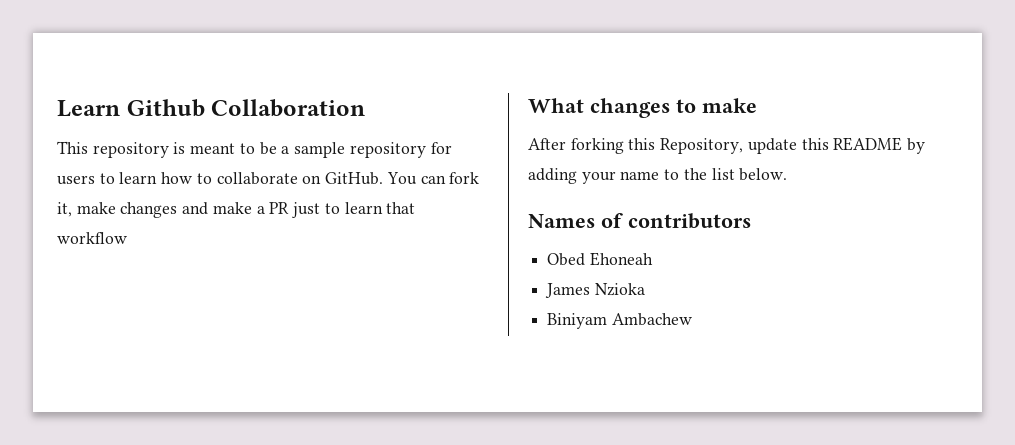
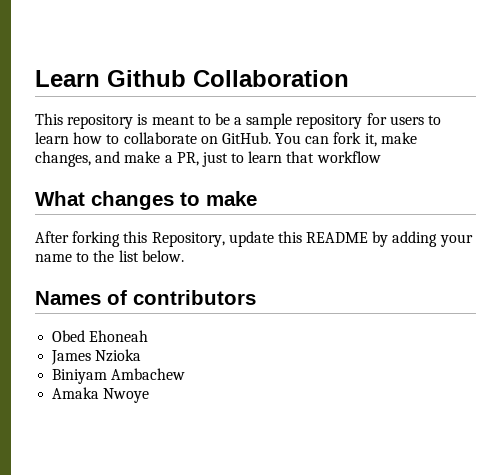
- You can fork it, make changes and make a PR just to learn that workflow
+ You can fork it, make changes, and make a PR, just to learn that workflow
+ Amaka Nwoye

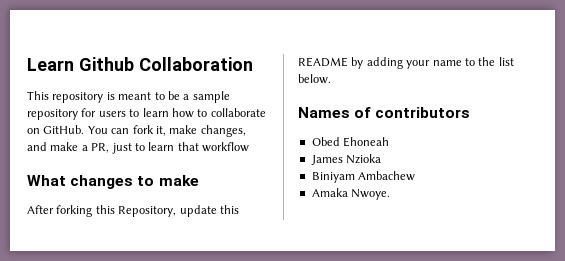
- Amaka Nwoye
+ Amaka Nwoye.

